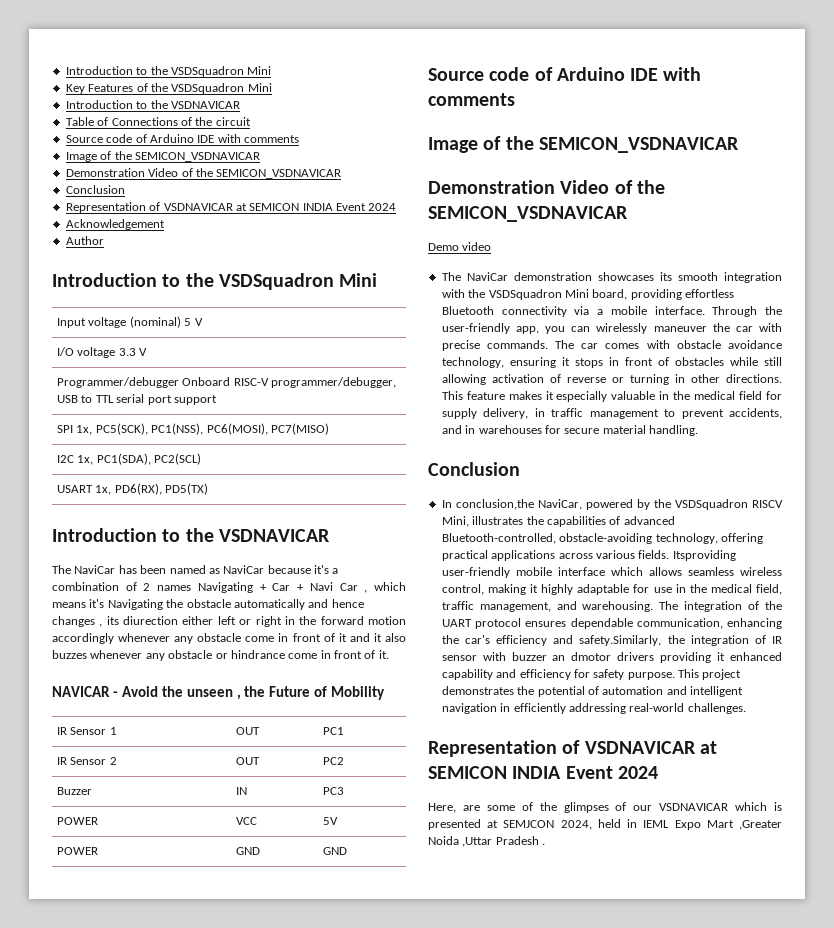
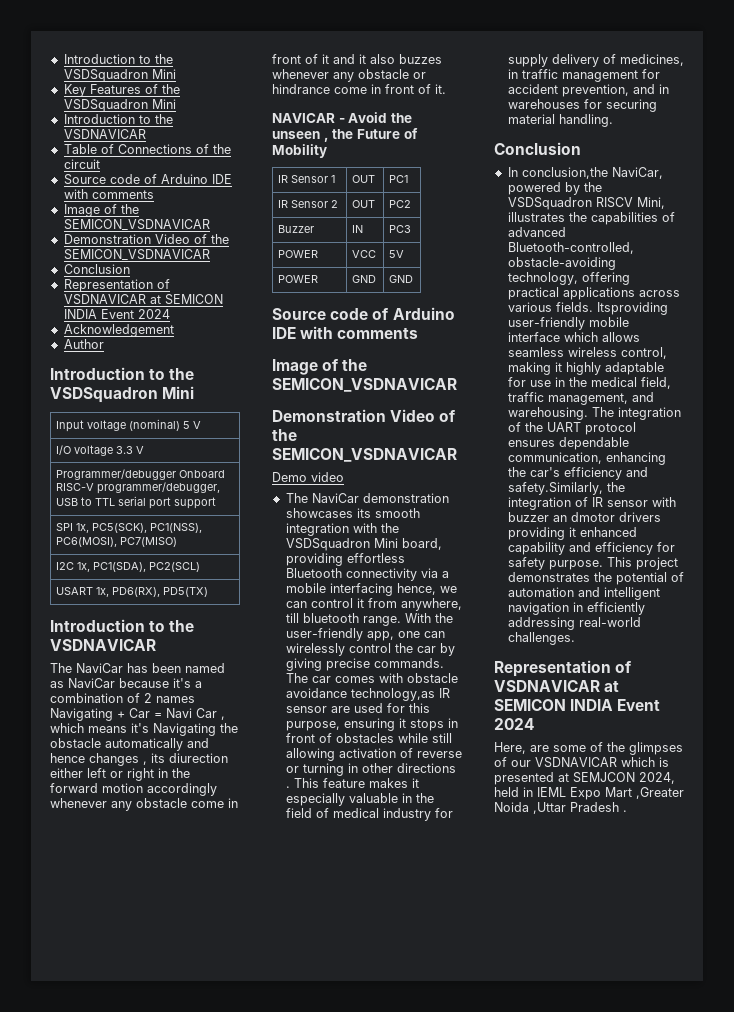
- The NaviCar has been named as NaviCar because it's a combination of 2 names Navigating + Car + Navi Car , which means it's Navigating the obstacle automatically and hence changes , its diurection either left or right in the forward motion accordingly whenever any obstacle come in front of it and it also buzzes whenever any obstacle or hindrance come in front of it.
+ The NaviCar has been named as NaviCar because it's a combination of 2 names Navigating + Car = Navi Car , which means it's Navigating the obstacle automatically and hence changes , its diurection either left or right in the forward motion accordingly whenever any obstacle come in front of it and it also buzzes whenever any obstacle or hindrance come in front of it.
- The NaviCar demonstration showcases its smooth integration with the VSDSquadron Mini board, providing effortless Bluetooth connectivity via a mobile interface. Through the user-friendly app, you can wirelessly maneuver the car with precise commands.
+ The NaviCar demonstration showcases its smooth integration with the VSDSquadron Mini board, providing effortless Bluetooth connectivity via a mobile interfacing hence, we can control it from anywhere, till bluetooth range. With the user-friendly app, one can wirelessly control the car by giving precise commands.
- The car comes with obstacle avoidance technology, ensuring it stops in front of obstacles while still allowing activation of reverse or turning in other directions.
+ The car comes with obstacle avoidance technology,as IR sensor are used for this purpose, ensuring it stops in front of obstacles while still allowing activation of reverse or turning in other directions .
- This feature makes it especially valuable in the medical field for supply delivery, in traffic management to prevent accidents, and in warehouses for secure material handling.
+ This feature makes it especially valuable in the field of medical industry for supply delivery of medicines, in traffic management for accident prevention, and in warehouses for securing material handling.

